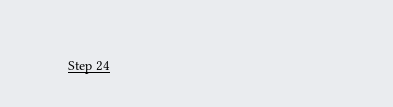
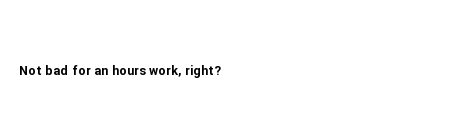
- Step 24
+ Not bad for an hours work, right?

